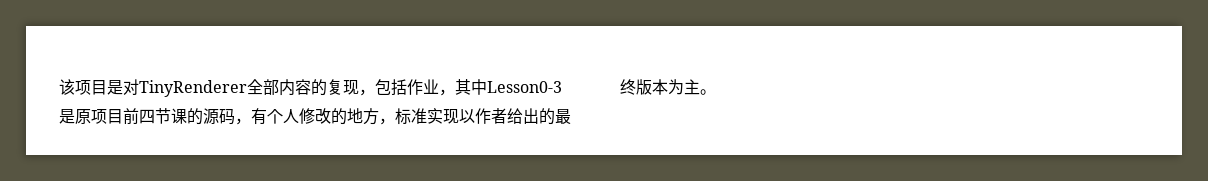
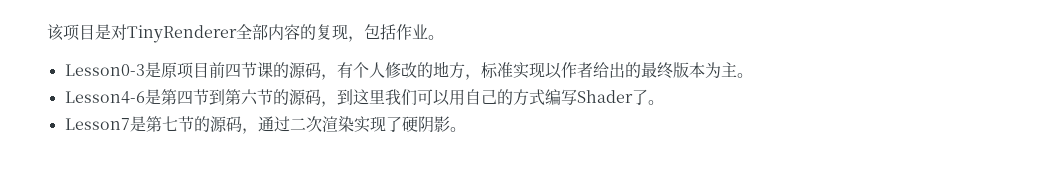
- 该项目是对TinyRenderer全部内容的复现，包括作业，其中Lesson0-3是原项目前四节课的源码，有个人修改的地方，标准实现以作者给出的最终版本为主。
+ 该项目是对TinyRenderer全部内容的复现，包括作业。
+ Lesson0-3是原项目前四节课的源码，有个人修改的地方，标准实现以作者给出的最终版本为主。
+ Lesson4-6是第四节到第六节的源码，到这里我们可以用自己的方式编写Shader了。
+ Lesson7是第七节的源码，通过二次渲染实现了硬阴影。

